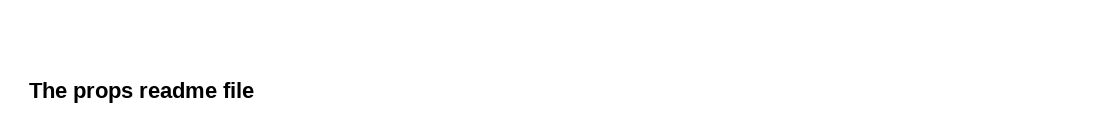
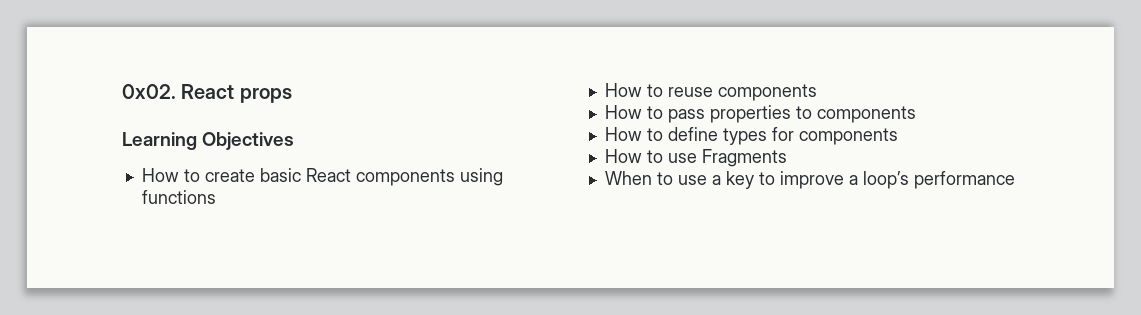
- The props readme file
+ 0x02. React props
+ Learning Objectives
+ How to create basic React components using functions
+ How to reuse components
+ How to pass properties to components
+ How to define types for components
+ How to use Fragments
+ When to use a key to improve a loop’s performance

